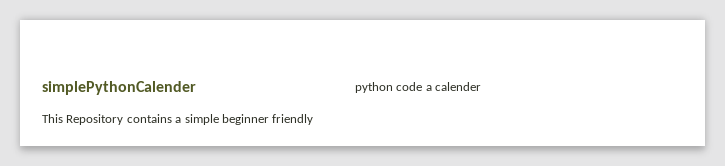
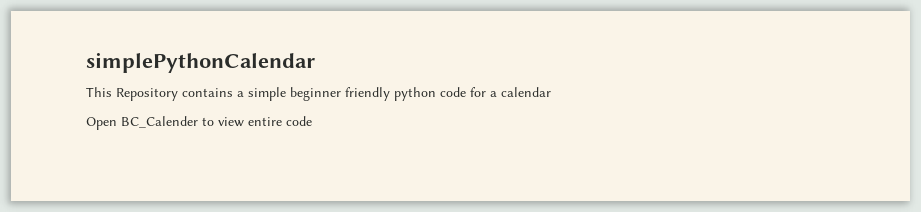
- simplePythonCalender
+ simplePythonCalendar
- This Repository contains a simple beginner friendly python code a calender
+ This Repository contains a simple beginner friendly python code for a calendar
+ Open BC_Calender to view entire code

